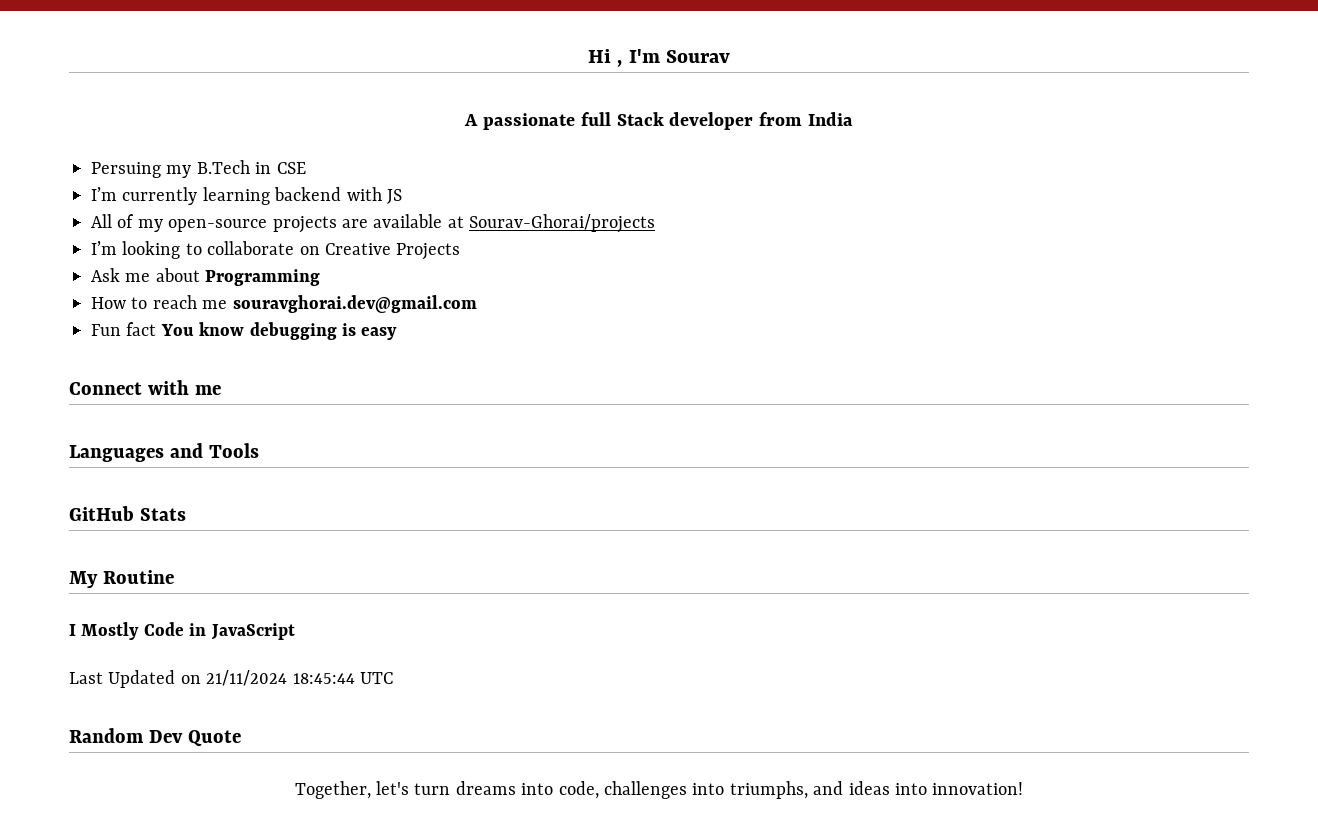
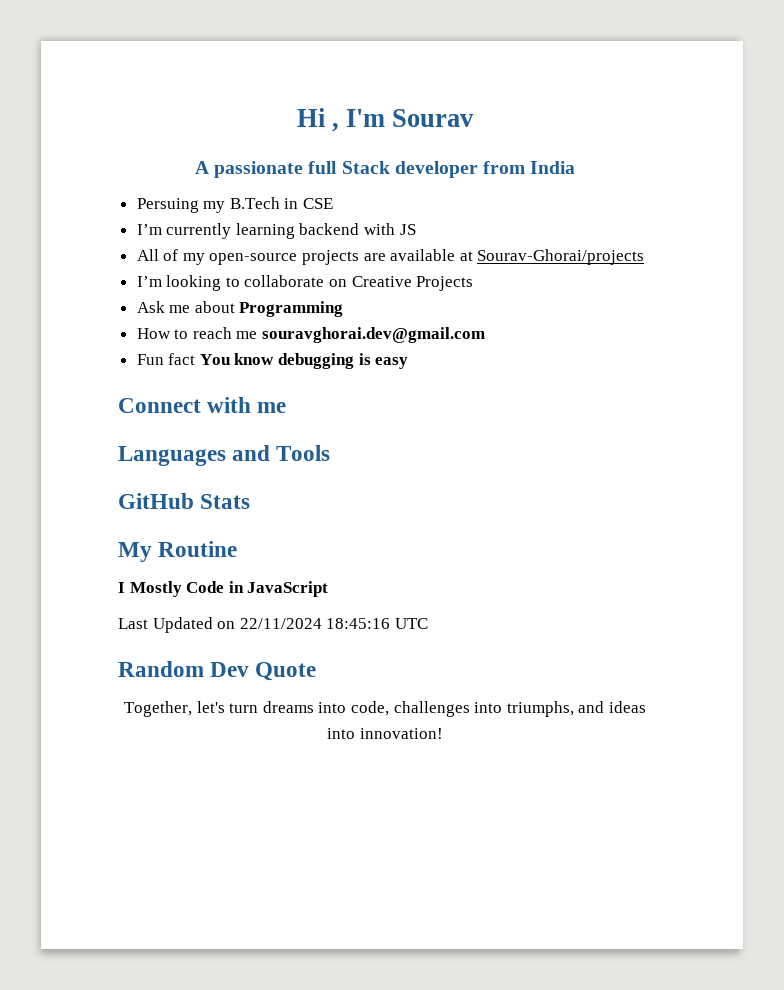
- Last Updated on 21/11/2024 18:45:44 UTC
+ Last Updated on 22/11/2024 18:45:16 UTC

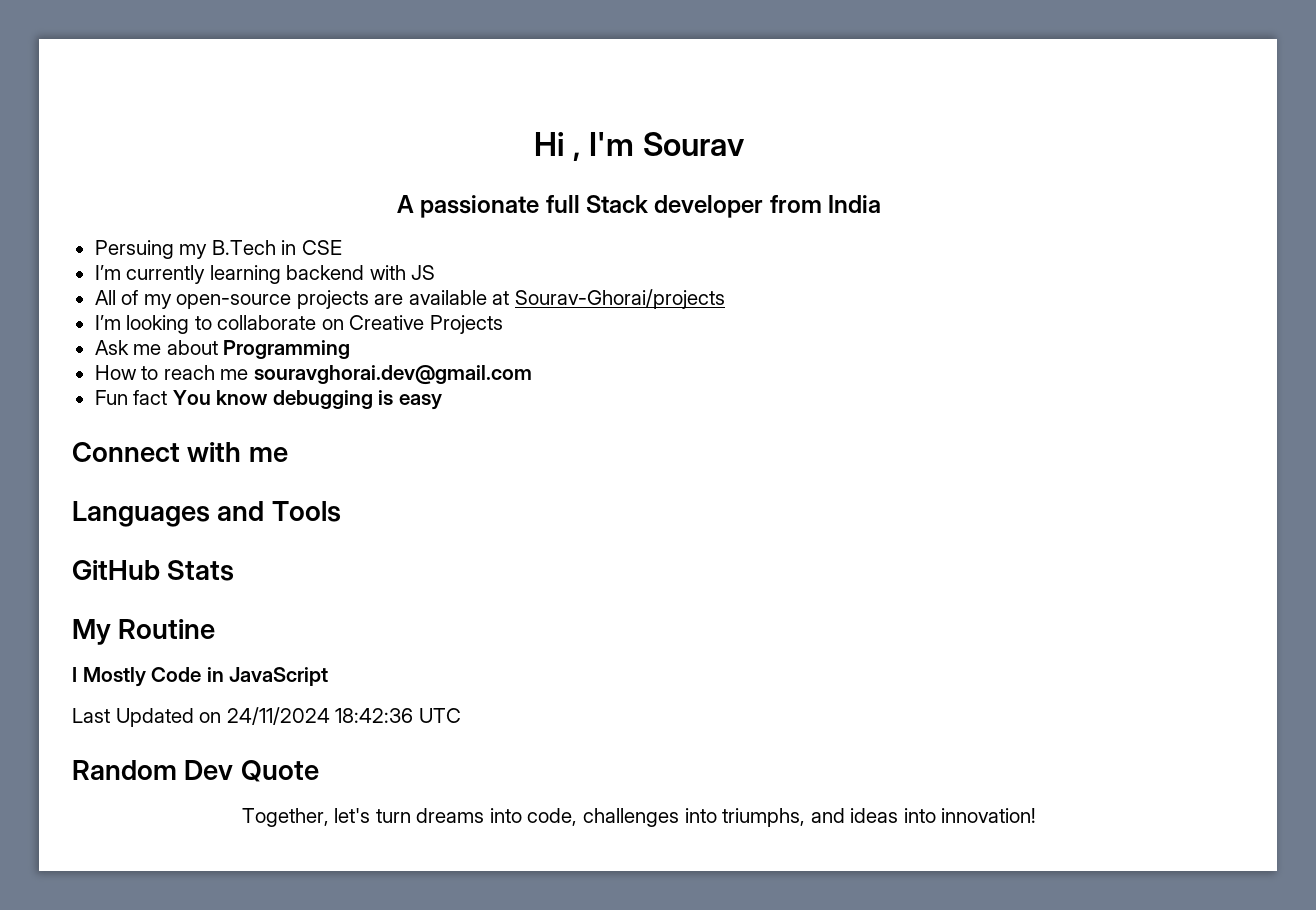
- Last Updated on 22/11/2024 18:45:16 UTC
+ Last Updated on 24/11/2024 18:42:36 UTC

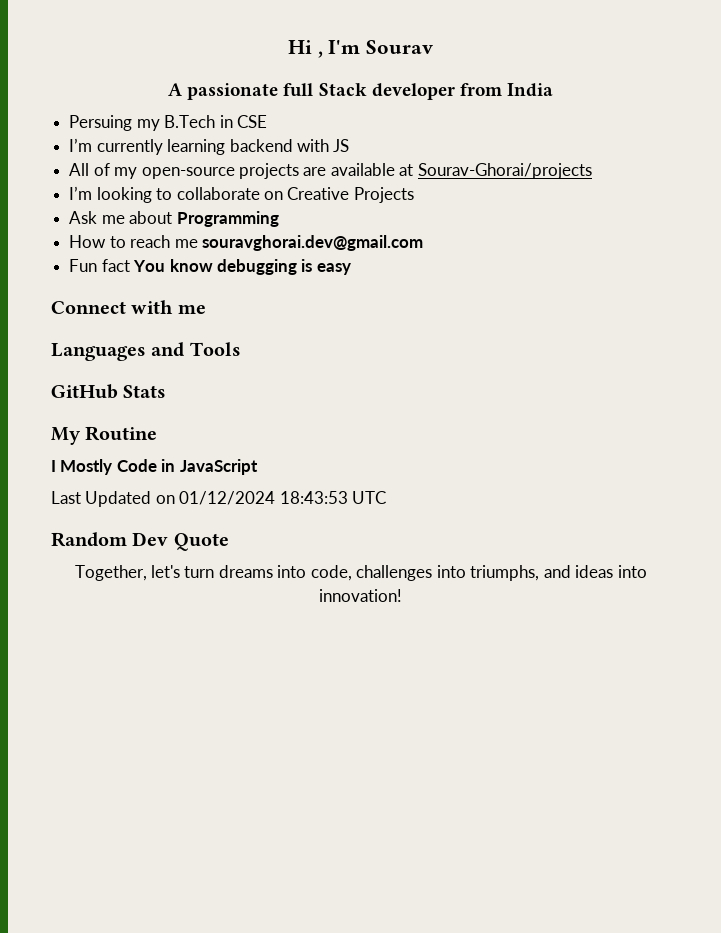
- Last Updated on 24/11/2024 18:42:36 UTC
+ Last Updated on 01/12/2024 18:43:53 UTC

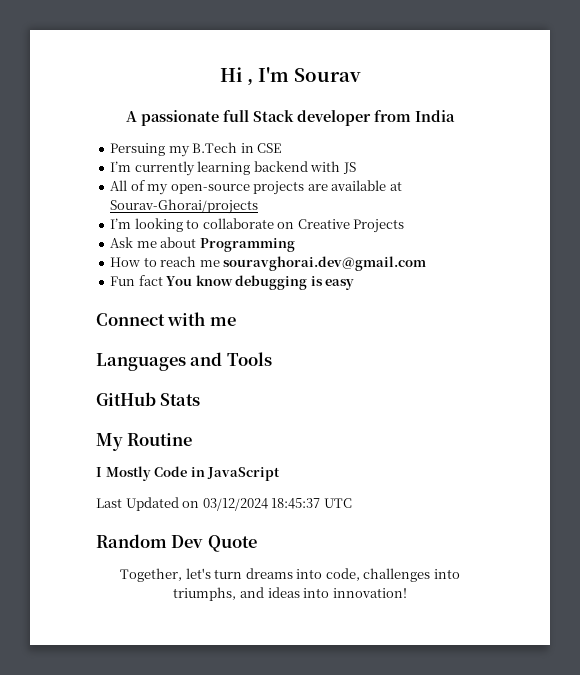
- Last Updated on 01/12/2024 18:43:53 UTC
+ Last Updated on 03/12/2024 18:45:37 UTC

